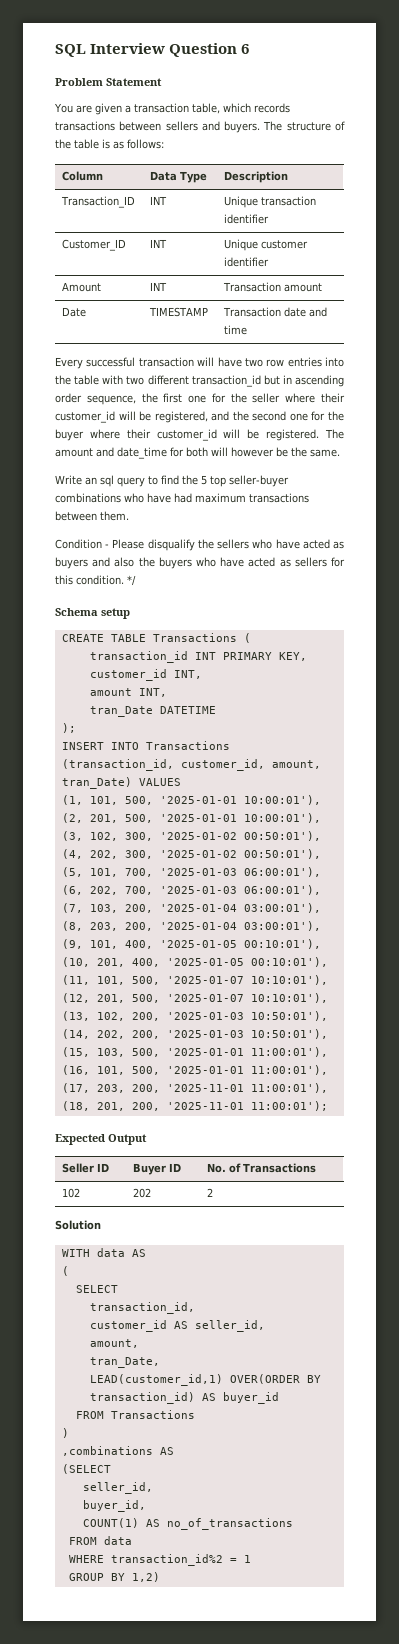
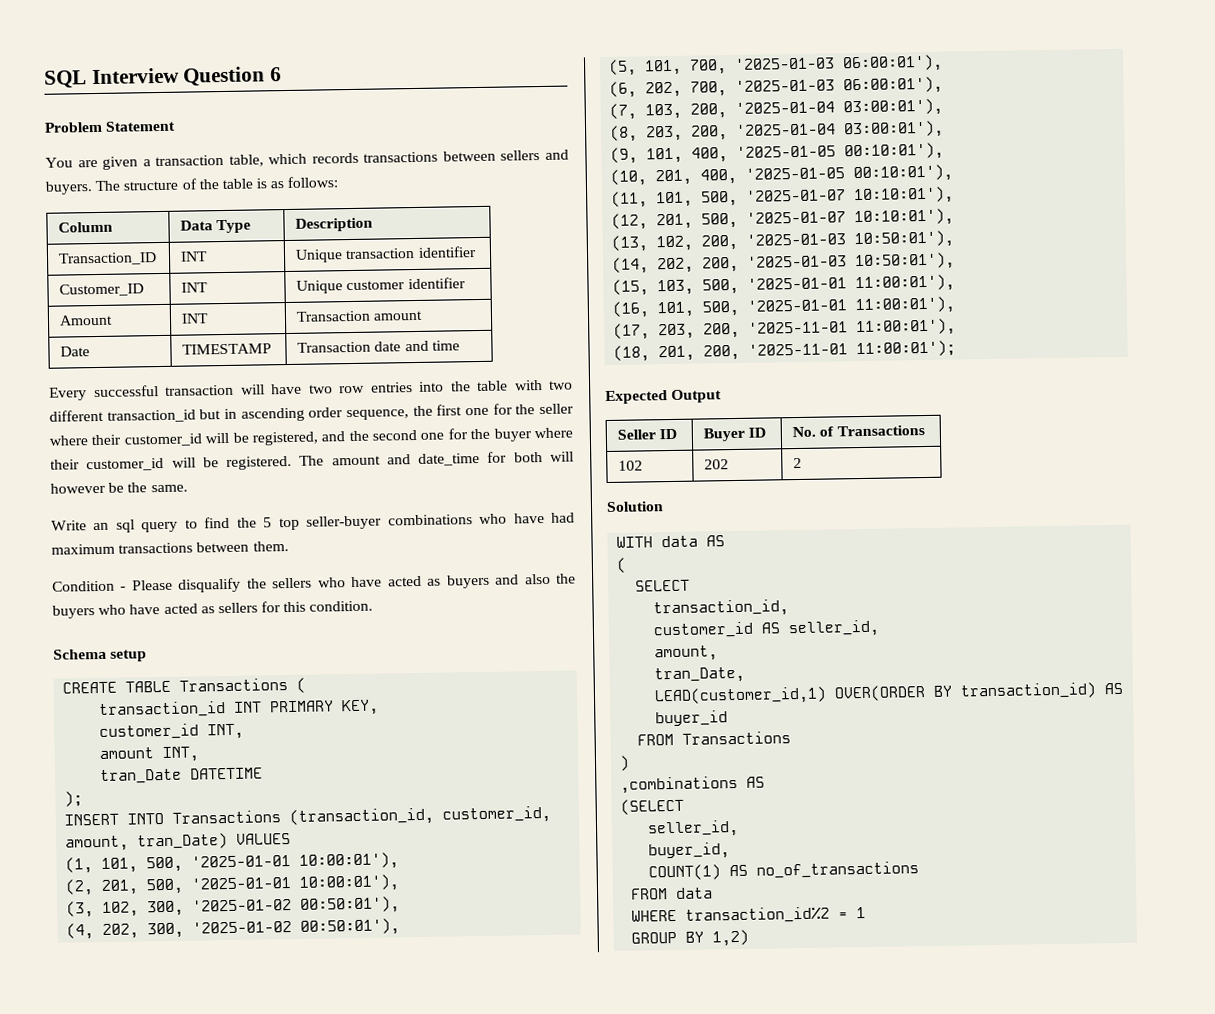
- */

